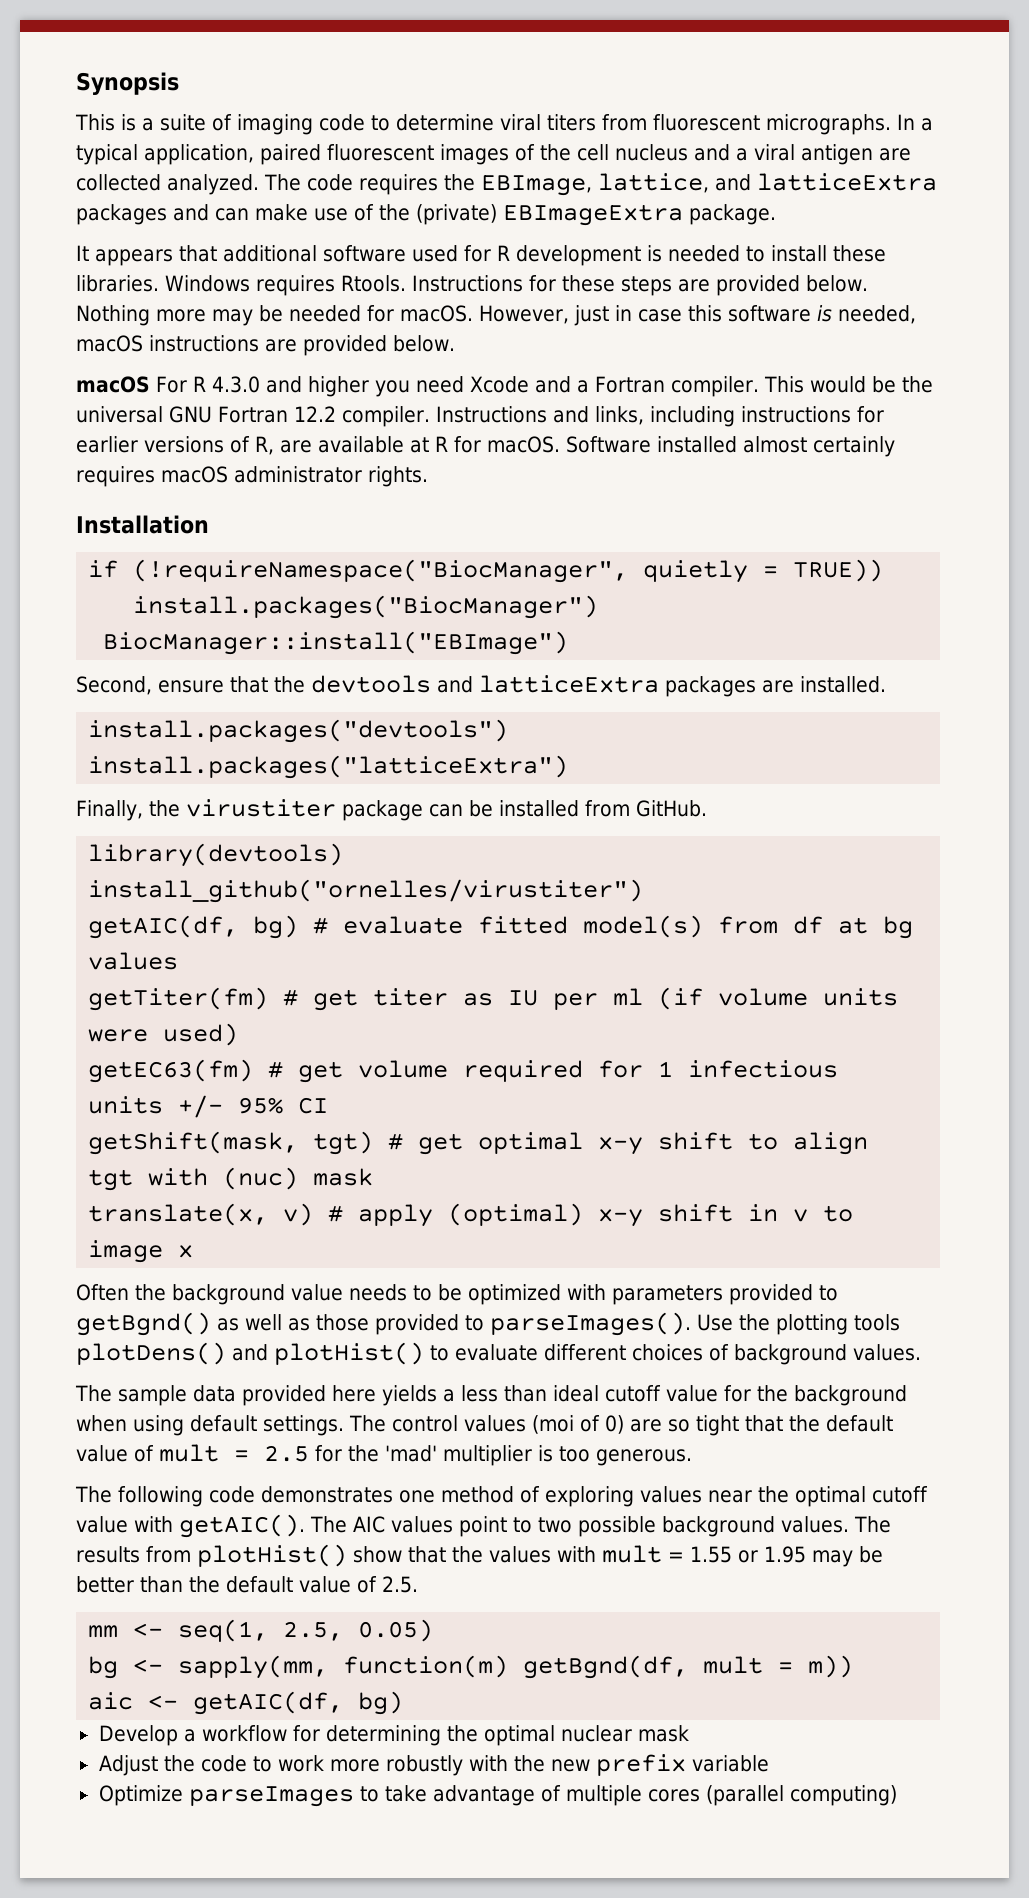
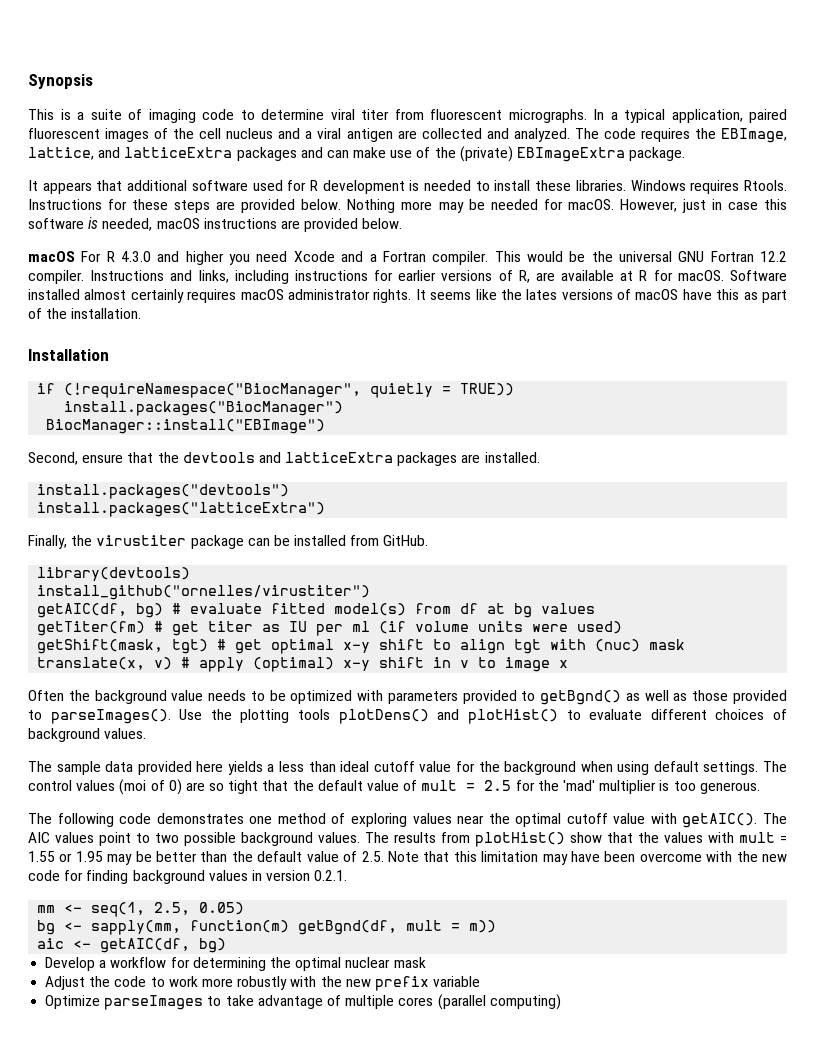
- This is a suite of imaging code to determine viral titers from fluorescent micrographs.
+ This is a suite of imaging code to determine viral titer from fluorescent micrographs.
- In a typical application, paired fluorescent images of the cell nucleus and a viral antigen are collected analyzed.
+ In a typical application, paired fluorescent images of the cell nucleus and a viral antigen are collected and analyzed.
+ It seems like the lates versions of macOS have this as part of the installation.
- getEC63(fm) # get volume required for 1 infectious units +/- 95% CI
- The results from plotHist() show that the values with mult = 1.55 or 1.95 may be better than the default value of 2.5.
+ The results from plotHist() show that the values with mult = 1.55 or 1.95 may be better than the default value of 2.5. Note that this limitation may have been overcome with the new code for finding background values in version 0.2.1.

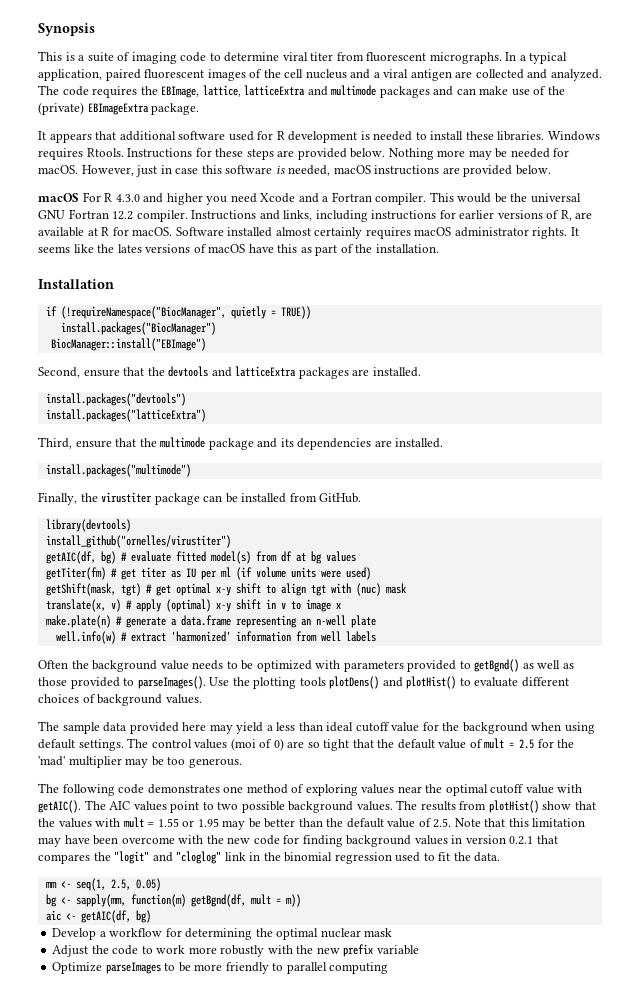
- The code requires the EBImage, lattice, and latticeExtra packages and can make use of the (private) EBImageExtra package.
+ The code requires the EBImage, lattice, latticeExtra and multimode packages and can make use of the (private) EBImageExtra package.
+ Third, ensure that the multimode package and its dependencies are installed.
+ install.packages("multimode")
+ make.plate(n) # generate a data.frame representing an n-well plate
+ well.info(w) # extract 'harmonized' information from well labels
- The sample data provided here yields a less than ideal cutoff value for the background when using default settings.
+ The sample data provided here may yield a less than ideal cutoff value for the background when using default settings.
- The control values (moi of 0) are so tight that the default value of mult = 2.5 for the 'mad' multiplier is too generous.
+ The control values (moi of 0) are so tight that the default value of mult = 2.5 for the 'mad' multiplier may be too generous.
- The results from plotHist() show that the values with mult = 1.55 or 1.95 may be better than the default value of 2.5. Note that this limitation may have been overcome with the new code for finding background values in version 0.2.1.
+ The results from plotHist() show that the values with mult = 1.55 or 1.95 may be better than the default value of 2.5. Note that this limitation may have been overcome with the new code for finding background values in version 0.2.1 that compares the "logit" and "cloglog" link in the binomial regression used to fit the data.
- Optimize parseImages to take advantage of multiple cores (parallel computing)
+ Optimize parseImages to be more friendly to parallel computing

